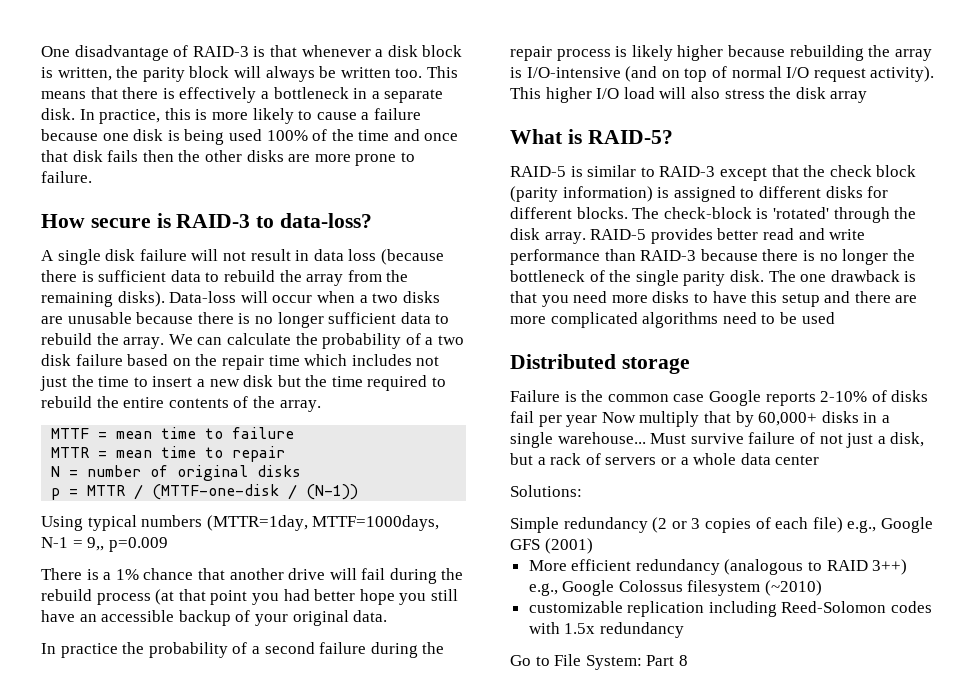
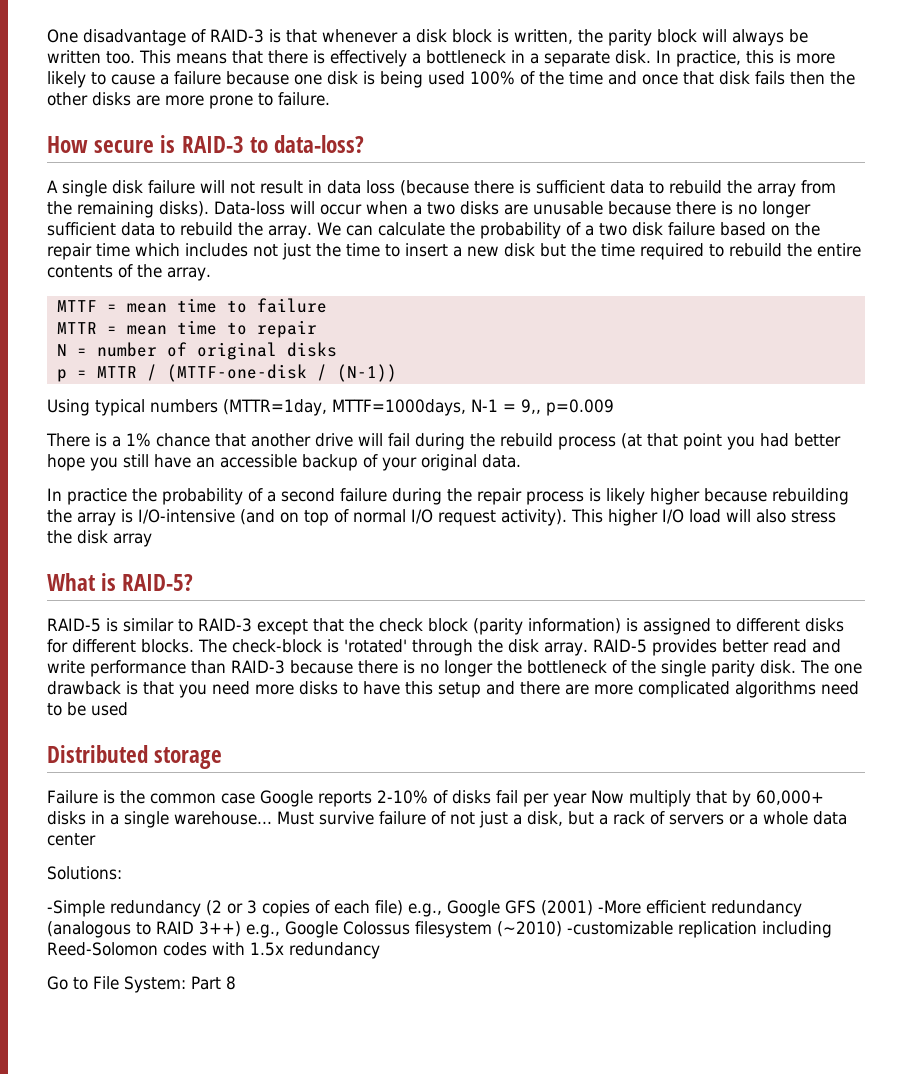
- Simple redundancy (2 or 3 copies of each file) e.g., Google GFS (2001)
- More efficient redundancy (analogous to RAID 3++) e.g., Google Colossus filesystem (~2010)
- customizable replication including Reed-Solomon codes with 1.5x redundancy
+ -Simple redundancy (2 or 3 copies of each file) e.g., Google GFS (2001) -More efficient redundancy (analogous to RAID 3++) e.g., Google Colossus filesystem (~2010) -customizable replication including Reed-Solomon codes with 1.5x redundancy

